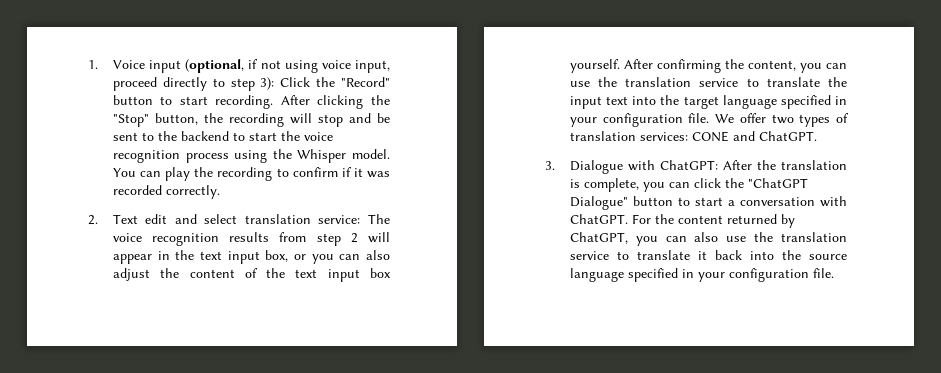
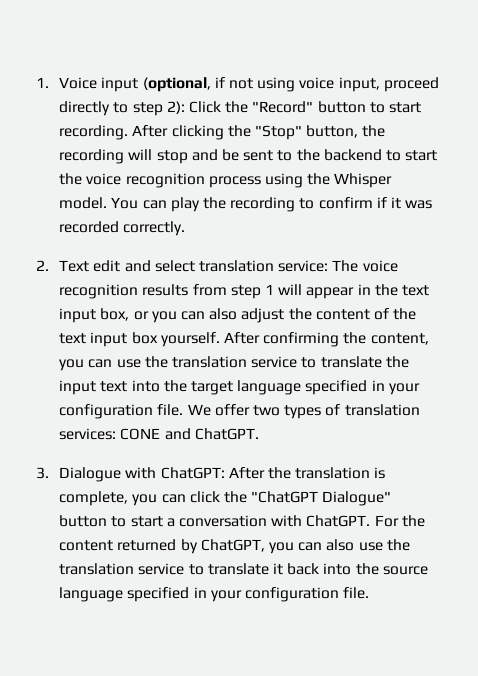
- 1. Voice input (optional, if not using voice input, proceed directly to step 3): Click the "Record" button to start recording.
+ 1. Voice input (optional, if not using voice input, proceed directly to step 2): Click the "Record" button to start recording.
- 2. Text edit and select translation service: The voice recognition results from step 2 will appear in the text input box, or you can also adjust the content of the text input box yourself.
+ 2. Text edit and select translation service: The voice recognition results from step 1 will appear in the text input box, or you can also adjust the content of the text input box yourself.

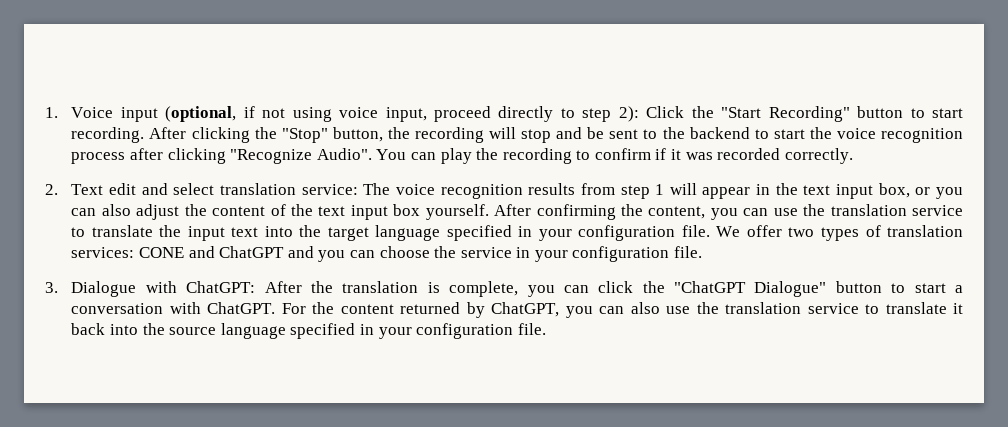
- 1. Voice input (optional, if not using voice input, proceed directly to step 2): Click the "Record" button to start recording.
+ 1. Voice input (optional, if not using voice input, proceed directly to step 2): Click the "Start Recording" button to start recording.
- After clicking the "Stop" button, the recording will stop and be sent to the backend to start the voice recognition process using the Whisper model.
+ After clicking the "Stop" button, the recording will stop and be sent to the backend to start the voice recognition process after clicking "Recognize Audio".
- We offer two types of translation services: CONE and ChatGPT.
+ We offer two types of translation services: CONE and ChatGPT and you can choose the service in your configuration file.

